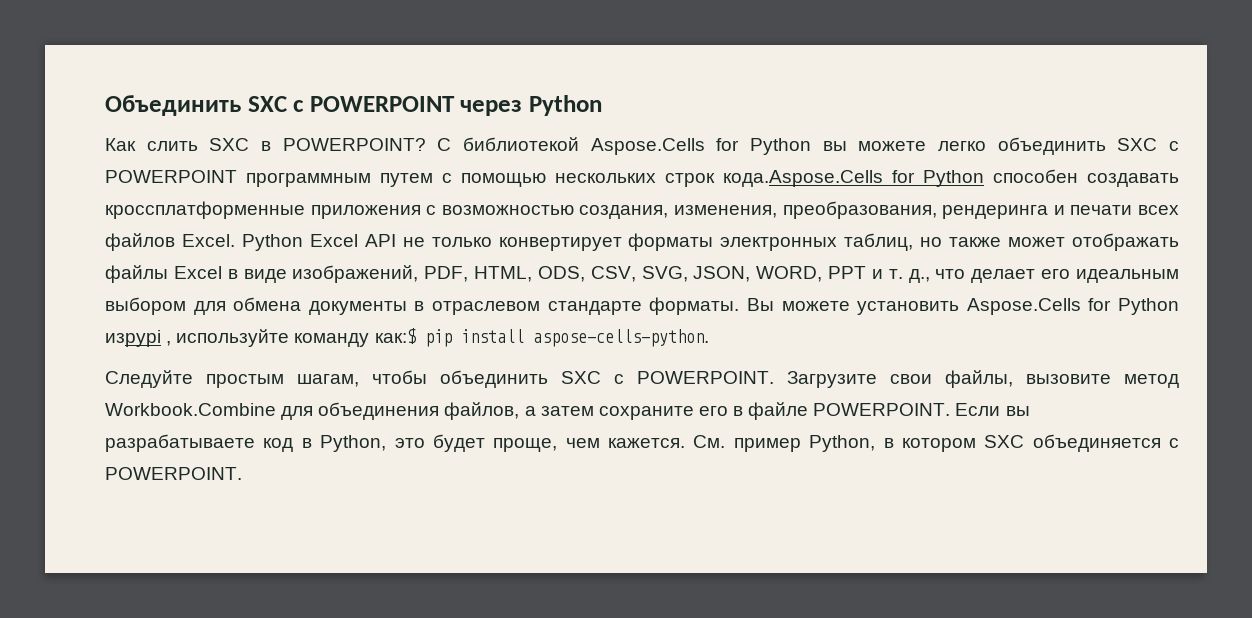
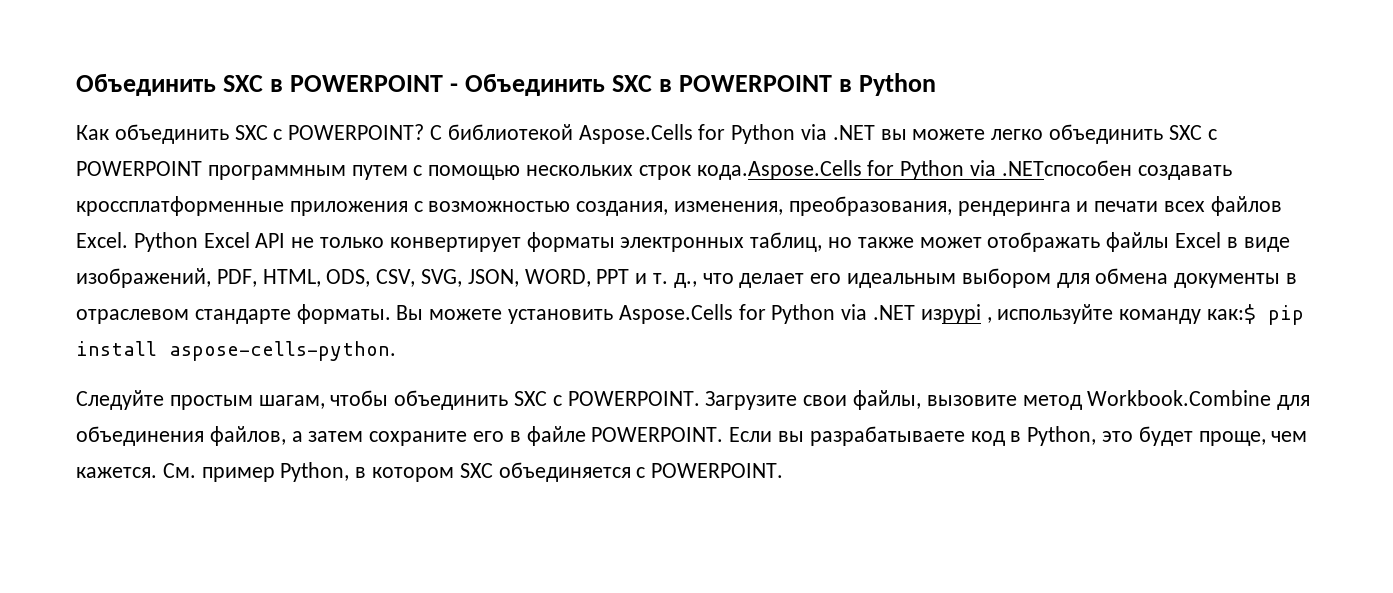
- Объединить SXC с POWERPOINT через Python
+ Объединить SXC в POWERPOINT - Объединить SXC в POWERPOINT в Python
- Как слить SXC в POWERPOINT?
+ Как объединить SXC с POWERPOINT?
- С библиотекой Aspose.Cells for Python вы можете легко объединить SXC с POWERPOINT программным путем с помощью нескольких строк кода.Aspose.Cells for Python способен создавать кроссплатформенные приложения с возможностью создания, изменения, преобразования, рендеринга и печати всех файлов Excel.
+ С библиотекой Aspose.Cells for Python via .NET вы можете легко объединить SXC с POWERPOINT программным путем с помощью нескольких строк кода.Aspose.Cells for Python via .NETспособен создавать кроссплатформенные приложения с возможностью создания, изменения, преобразования, рендеринга и печати всех файлов Excel.
- Вы можете установить Aspose.Cells for Python изpypi , используйте команду как:$ pip install aspose-cells-python.
+ Вы можете установить Aspose.Cells for Python via .NET изpypi , используйте команду как:$ pip install aspose-cells-python.

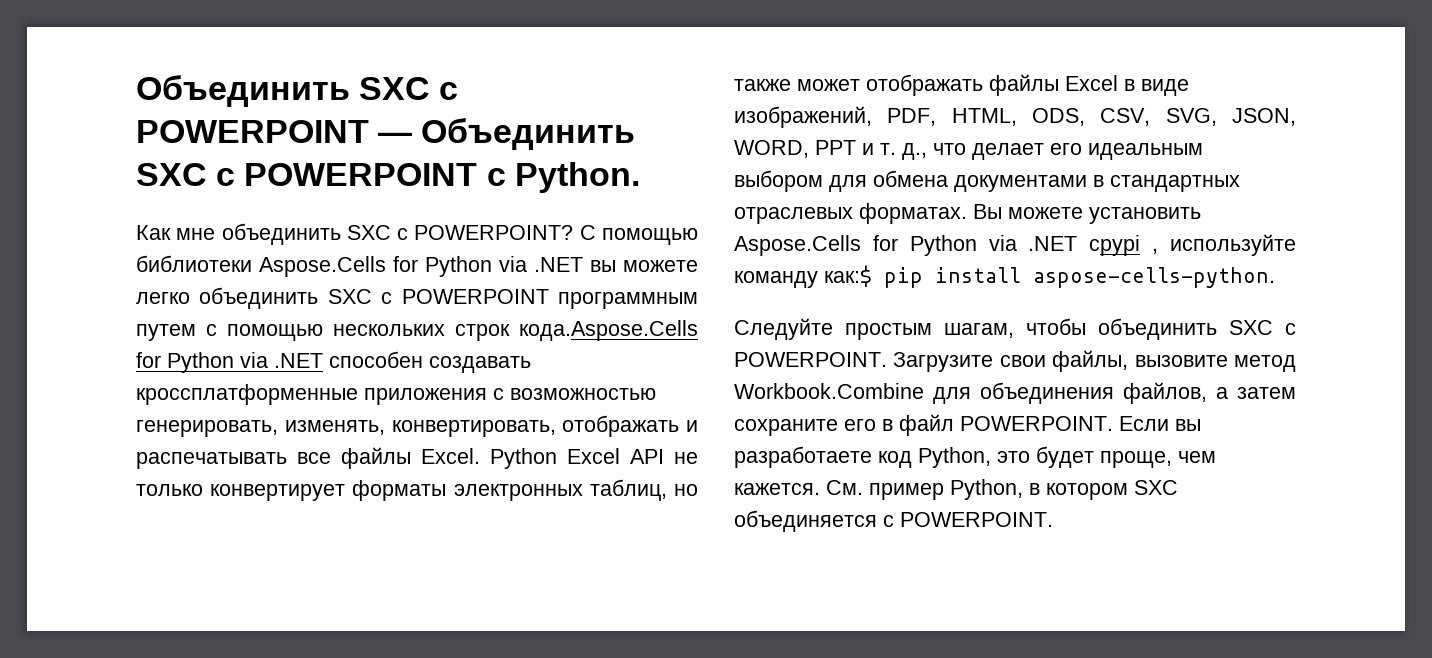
- Объединить SXC в POWERPOINT - Объединить SXC в POWERPOINT в Python
+ Объединить SXC с POWERPOINT — Объединить SXC с POWERPOINT с Python.
- Как объединить SXC с POWERPOINT?
+ Как мне объединить SXC с POWERPOINT?
- С библиотекой Aspose.Cells for Python via .NET вы можете легко объединить SXC с POWERPOINT программным путем с помощью нескольких строк кода.Aspose.Cells for Python via .NETспособен создавать кроссплатформенные приложения с возможностью создания, изменения, преобразования, рендеринга и печати всех файлов Excel.
+ С помощью библиотеки Aspose.Cells for Python via .NET вы можете легко объединить SXC с POWERPOINT программным путем с помощью нескольких строк кода.Aspose.Cells for Python via .NET способен создавать кроссплатформенные приложения с возможностью генерировать, изменять, конвертировать, отображать и распечатывать все файлы Excel.
- Python Excel API не только конвертирует форматы электронных таблиц, но также может отображать файлы Excel в виде изображений, PDF, HTML, ODS, CSV, SVG, JSON, WORD, PPT и т. д., что делает его идеальным выбором для обмена документы в отраслевом стандарте форматы.
+ Python Excel API не только конвертирует форматы электронных таблиц, но также может отображать файлы Excel в виде изображений, PDF, HTML, ODS, CSV, SVG, JSON, WORD, PPT и т. д., что делает его идеальным выбором для обмена документами в стандартных отраслевых форматах.
- Вы можете установить Aspose.Cells for Python via .NET изpypi , используйте команду как:$ pip install aspose-cells-python.
+ Вы можете установить Aspose.Cells for Python via .NET сpypi , используйте команду как:$ pip install aspose-cells-python.
- Загрузите свои файлы, вызовите метод Workbook.Combine для объединения файлов, а затем сохраните его в файле POWERPOINT.
+ Загрузите свои файлы, вызовите метод Workbook.Combine для объединения файлов, а затем сохраните его в файл POWERPOINT.
- Если вы разрабатываете код в Python, это будет проще, чем кажется.
+ Если вы разработаете код Python, это будет проще, чем кажется.

